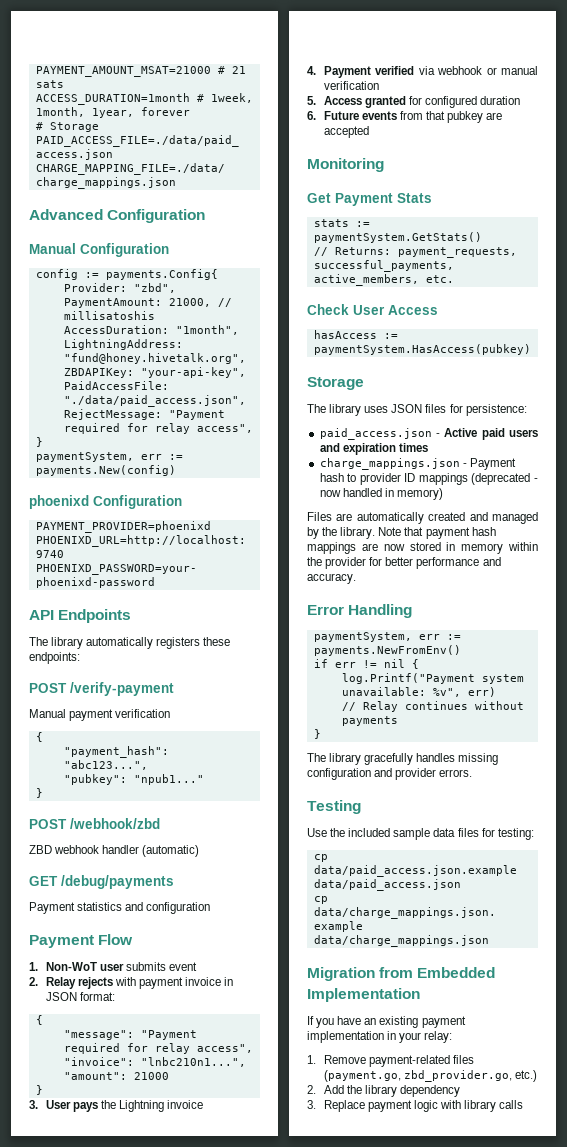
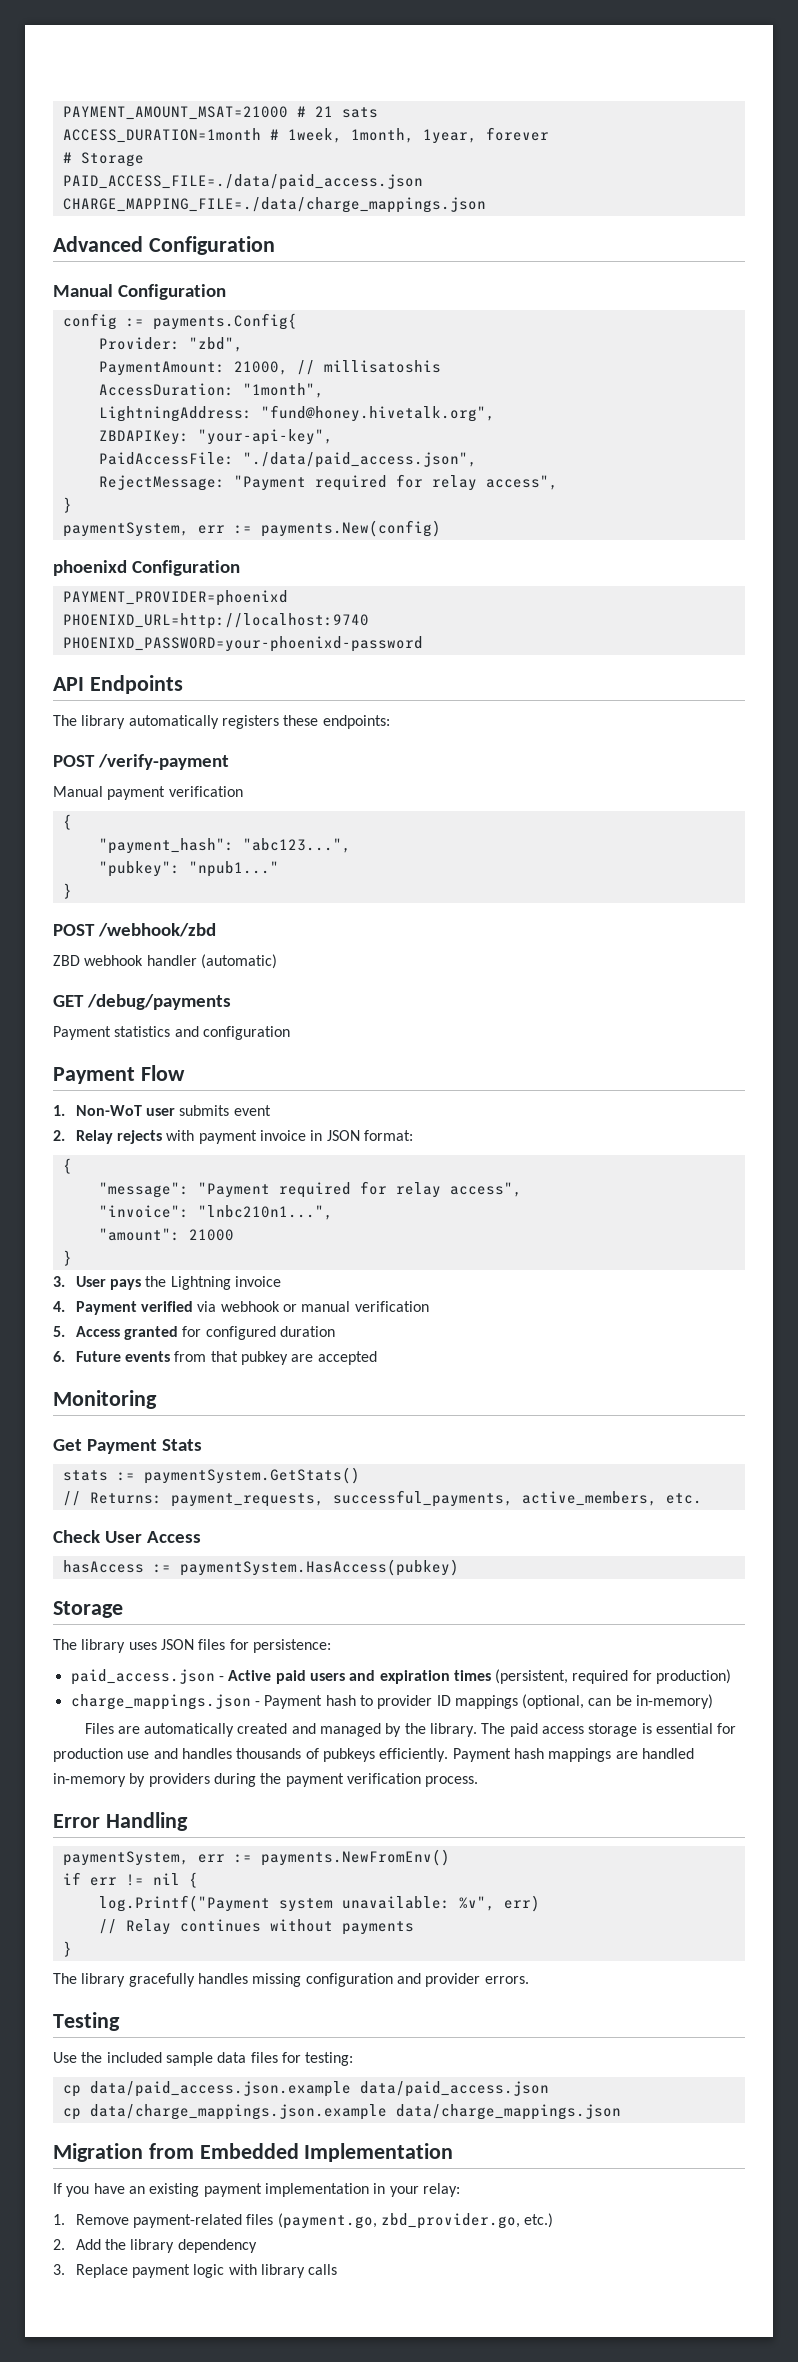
- paid_access.json - Active paid users and expiration times
+ paid_access.json - Active paid users and expiration times (persistent, required for production)
- charge_mappings.json - Payment hash to provider ID mappings (deprecated - now handled in memory)
+ charge_mappings.json - Payment hash to provider ID mappings (optional, can be in-memory)
- Note that payment hash mappings are now stored in memory within the provider for better performance and accuracy.
+ The paid access storage is essential for production use and handles thousands of pubkeys efficiently. Payment hash mappings are handled in-memory by providers during the payment verification process.

